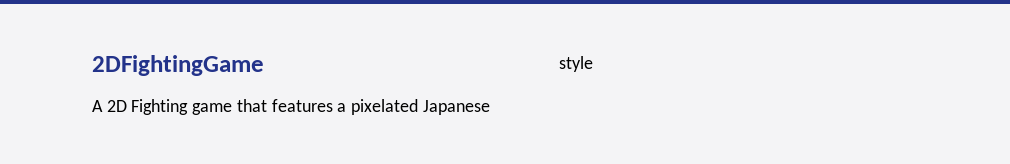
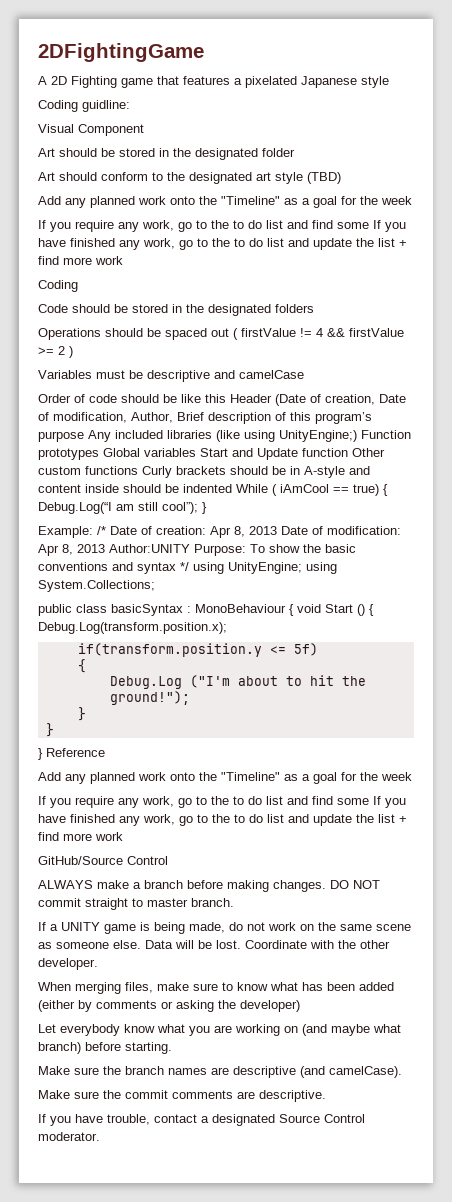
+ Coding guidline:
+ Visual Component
+ Art should be stored in the designated folder
+ Art should conform to the designated art style (TBD)
+ Add any planned work onto the "Timeline" as a goal for the week
+ If you require any work, go to the to do list and find some If you have finished any work, go to the to do list and update the list + find more work
+ Coding
+ Code should be stored in the designated folders
+ Operations should be spaced out ( firstValue != 4 && firstValue >= 2 )
+ Variables must be descriptive and camelCase
+ Order of code should be like this Header (Date of creation, Date of modification, Author, Brief description of this program’s purpose Any included libraries (like using UnityEngine;) Function prototypes Global variables Start and Update function Other custom functions Curly brackets should be in A-style and content inside should be indented While ( iAmCool == true) { Debug.Log(“I am still cool”); }
+ Example: /* Date of creation: Apr 8, 2013 Date of modification: Apr 8, 2013 Author:UNITY Purpose: To show the basic conventions and syntax */ using UnityEngine; using System.Collections;
+ public class basicSyntax : MonoBehaviour { void Start () { Debug.Log(transform.position.x);
+ if(transform.position.y <= 5f)
+ {
+ Debug.Log ("I'm about to hit the ground!");
+ }
+ }
+ } Reference
+ Add any planned work onto the "Timeline" as a goal for the week
+ If you require any work, go to the to do list and find some If you have finished any work, go to the to do list and update the list + find more work
+ GitHub/Source Control
+ ALWAYS make a branch before making changes. DO NOT commit straight to master branch.
+ If a UNITY game is being made, do not work on the same scene as someone else. Data will be lost. Coordinate with the other developer.
+ When merging files, make sure to know what has been added (either by comments or asking the developer)
+ Let everybody know what you are working on (and maybe what branch) before starting.
+ Make sure the branch names are descriptive (and camelCase).
+ Make sure the commit comments are descriptive.
+ If you have trouble, contact a designated Source Control moderator.

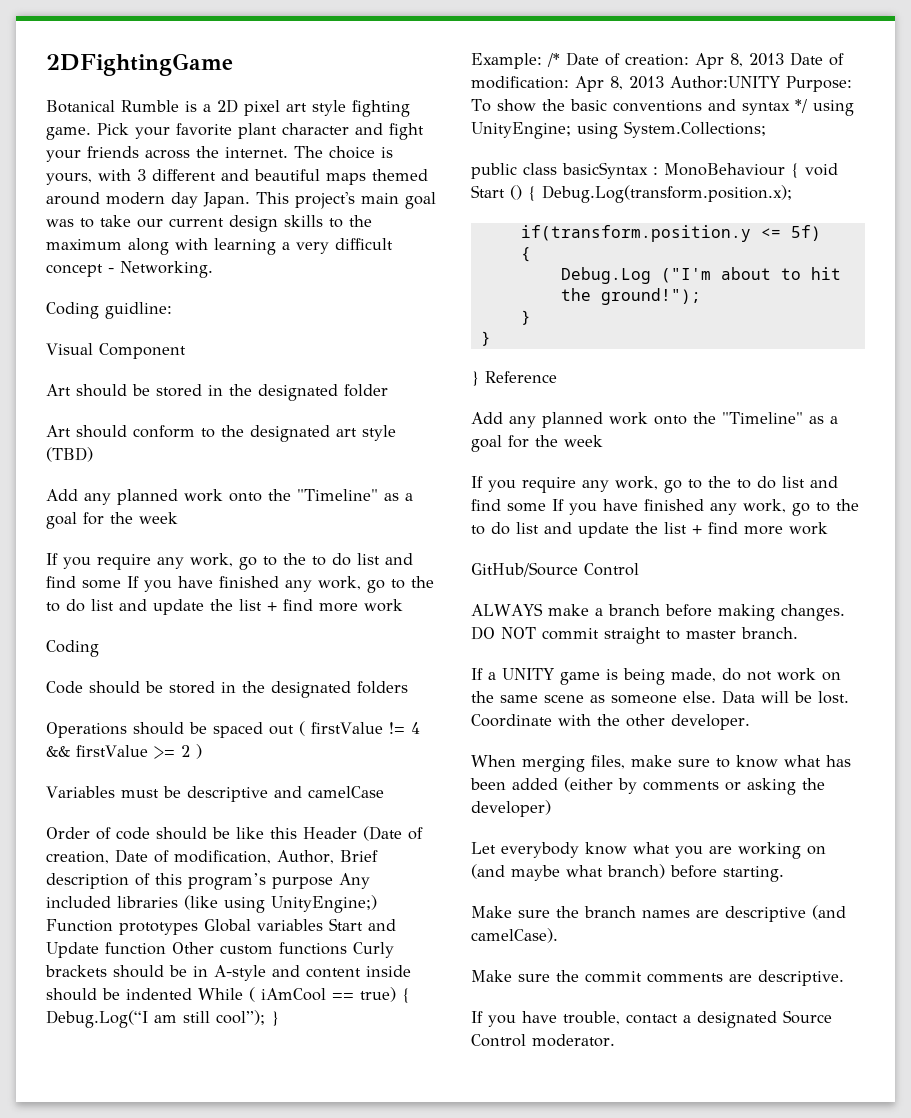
- A 2D Fighting game that features a pixelated Japanese style
+ Botanical Rumble is a 2D pixel art style fighting game. Pick your favorite plant character and fight your friends across the internet. The choice is yours, with 3 different and beautiful maps themed around modern day Japan. This project's main goal was to take our current design skills to the maximum along with learning a very difficult concept - Networking.

